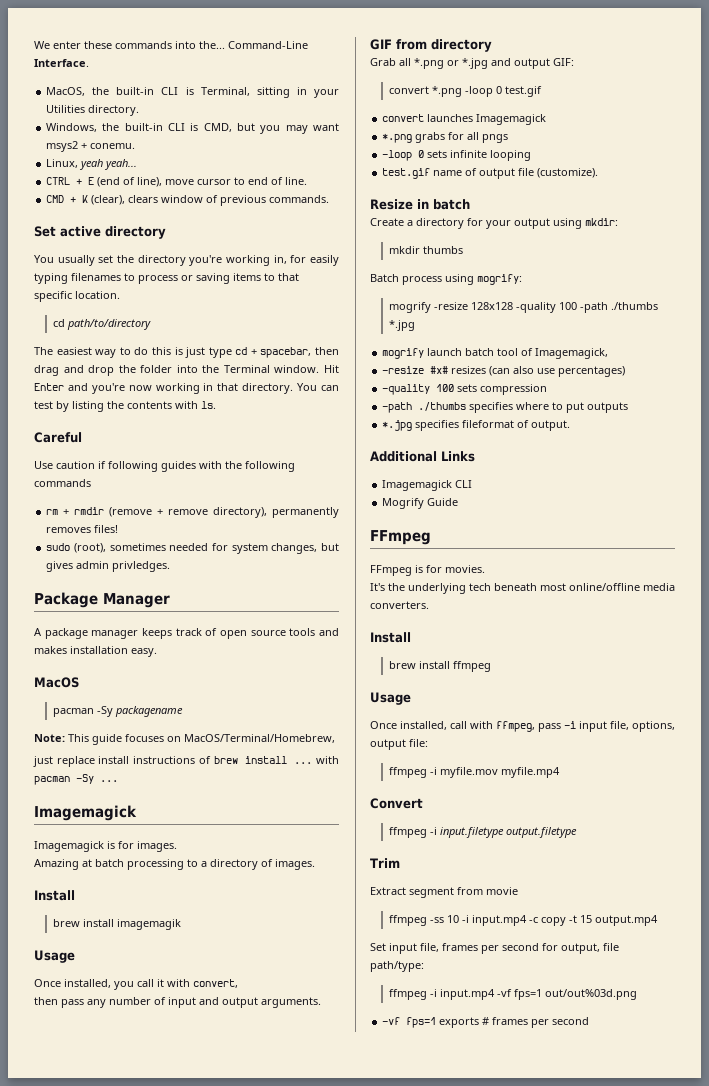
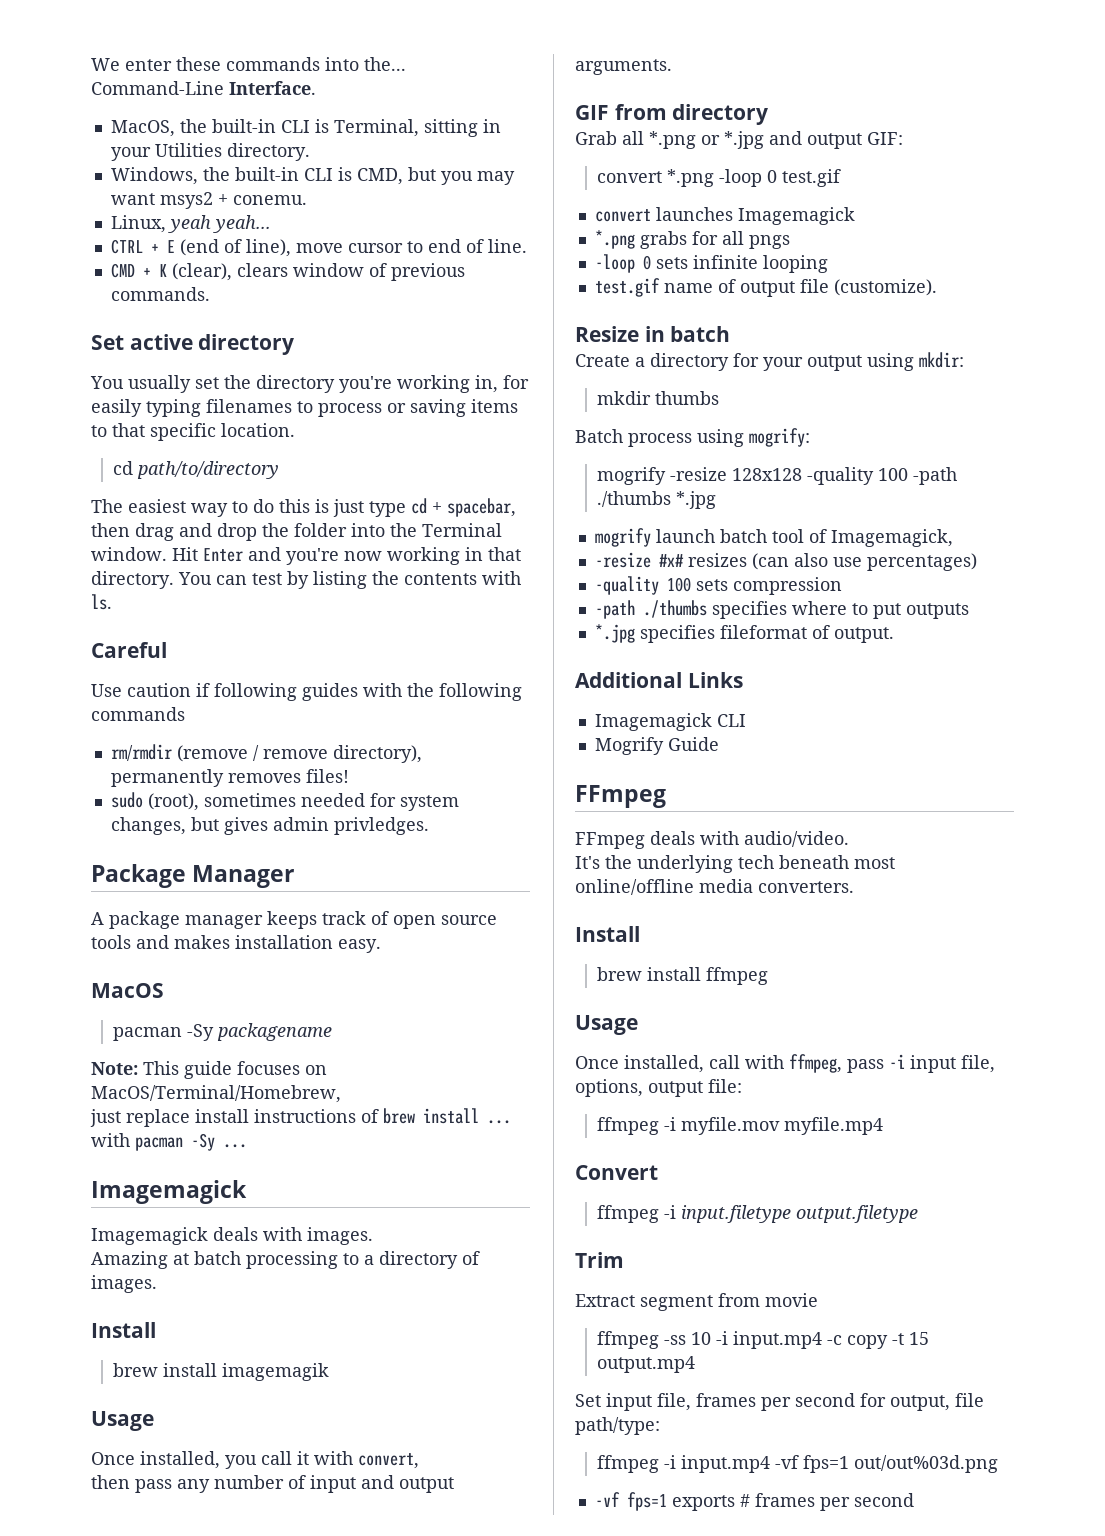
- rm + rmdir (remove + remove directory), permanently removes files!
+ rm/rmdir (remove / remove directory), permanently removes files!
- Imagemagick is for images.
+ Imagemagick deals with images.
- FFmpeg is for movies.
+ FFmpeg deals with audio/video.

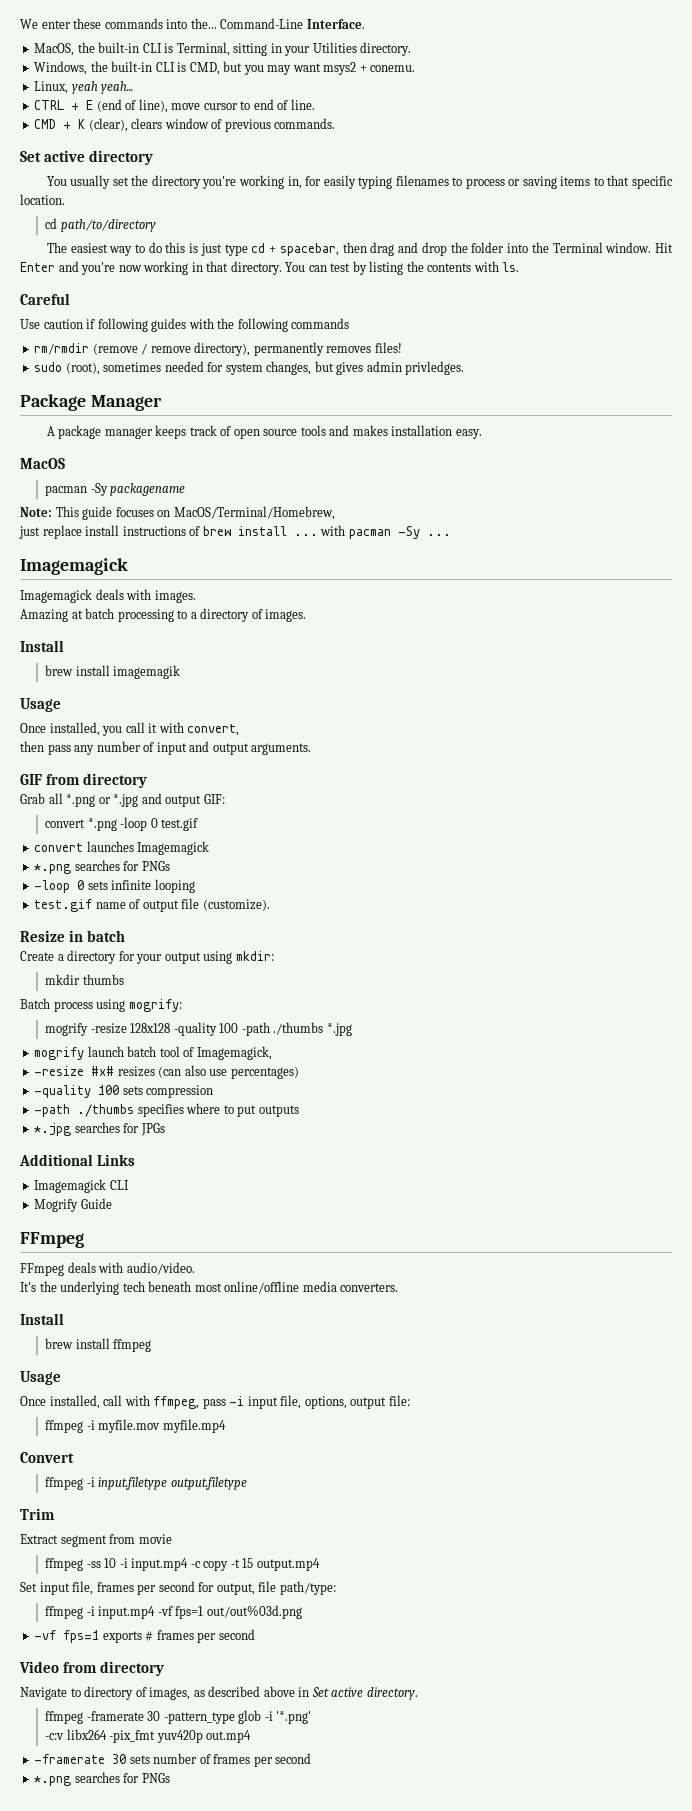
  convert launches Imagemagick
- *.png grabs for all pngs
+ *.png searches for PNGs
- *.jpg specifies fileformat of output.
+ *.jpg searches for JPGs
+ Video from directory
+ Navigate to directory of images, as described above in Set active directory.
+ ffmpeg -framerate 30 -pattern_type glob -i '*.png'
+ -c:v libx264 -pix_fmt yuv420p out.mp4
+ -framerate 30 sets number of frames per second
+ *.png searches for PNGs

